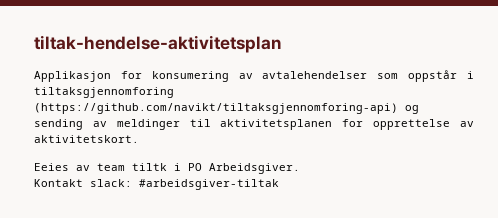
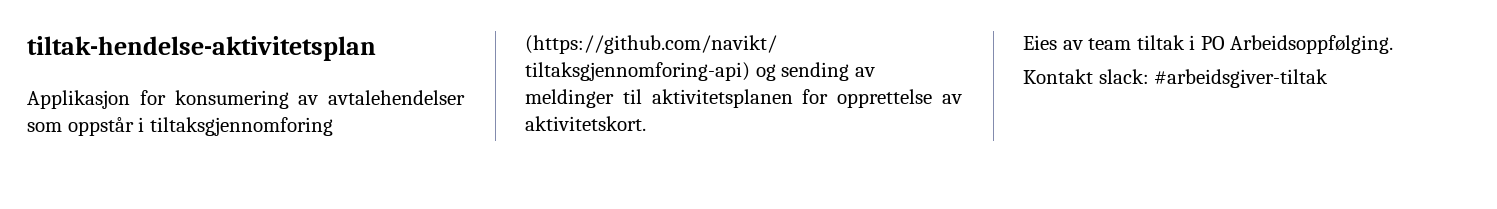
- Eeies av team tiltk i PO Arbeidsgiver.
+ Eies av team tiltak i PO Arbeidsoppfølging.

